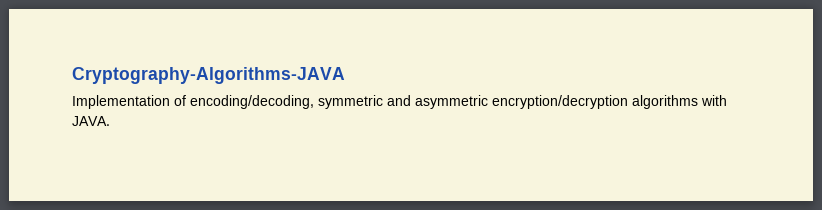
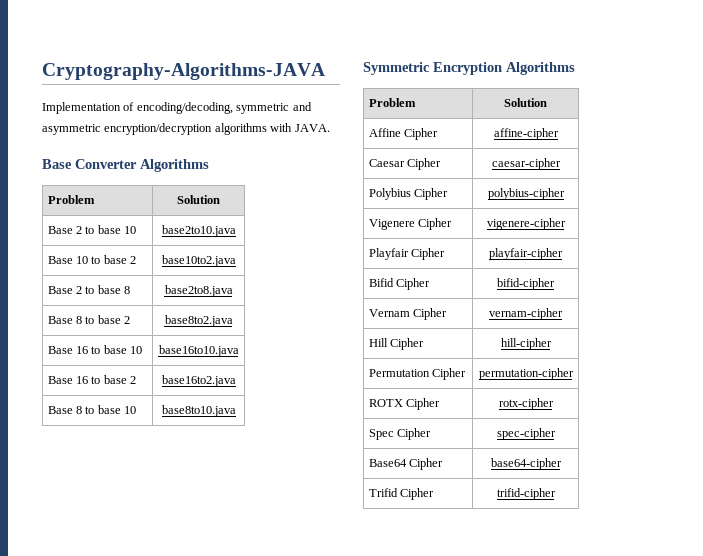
+ Base Converter Algorithms
+ Problem | Solution
+ Base 2 to base 10 | base2to10.java
+ Base 10 to base 2 | base10to2.java
+ Base 2 to base 8 | base2to8.java
+ Base 8 to base 2 | base8to2.java
+ Base 16 to base 10 | base16to10.java
+ Base 16 to base 2 | base16to2.java
+ Base 8 to base 10 | base8to10.java
+ Symmetric Encryption Algorithms
+ Problem | Solution
+ Affine Cipher | affine-cipher
+ Caesar Cipher | caesar-cipher
+ Polybius Cipher | polybius-cipher
+ Vigenere Cipher | vigenere-cipher
+ Playfair Cipher | playfair-cipher
+ Bifid Cipher | bifid-cipher
+ Vernam Cipher | vernam-cipher
+ Hill Cipher | hill-cipher
+ Permutation Cipher | permutation-cipher
+ ROTX Cipher | rotx-cipher
+ Spec Cipher | spec-cipher
+ Base64 Cipher | base64-cipher
+ Trifid Cipher | trifid-cipher

